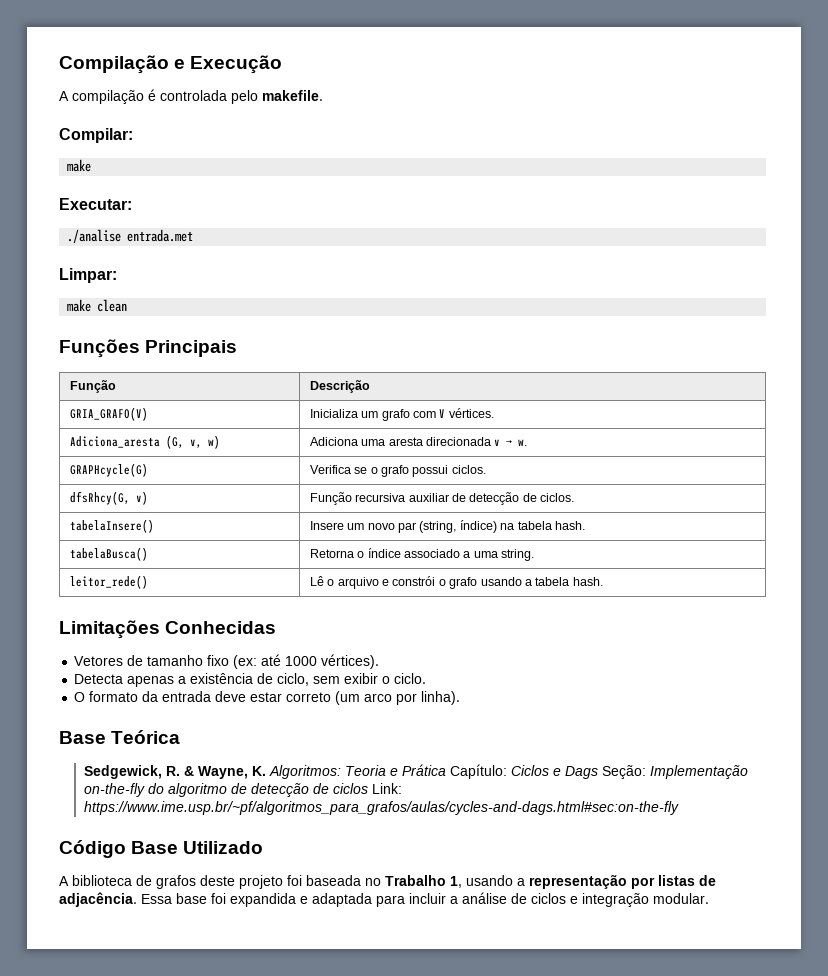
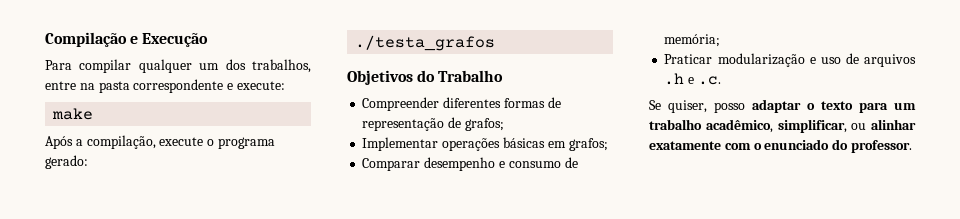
- A compilação é controlada pelo makefile.
- Compilar:
+ Para compilar qualquer um dos trabalhos, entre na pasta correspondente e execute:
  make
- Executar:
- ./analise entrada.met
- Limpar:
- make clean
- Funções Principais
- Função | Descrição
- GRIA_GRAFO(V) | Inicializa um grafo com V vértices.
- Adiciona_aresta (G, v, w) | Adiciona uma aresta direcionada v → w.
- GRAPHcycle(G) | Verifica se o grafo possui ciclos.
- dfsRhcy(G, v) | Função recursiva auxiliar de detecção de ciclos.
- tabelaInsere() | Insere um novo par (string, índice) na tabela hash.
- tabelaBusca() | Retorna o índice associado a uma string.
- leitor_rede() | Lê o arquivo e constrói o grafo usando a tabela hash.
- Limitações Conhecidas
- Vetores de tamanho fixo (ex: até 1000 vértices).
- Detecta apenas a existência de ciclo, sem exibir o ciclo.
- O formato da entrada deve estar correto (um arco por linha).
- Base Teórica
- Sedgewick, R. & Wayne, K. Algoritmos: Teoria e Prática Capítulo: Ciclos e Dags Seção: Implementação on-the-fly do algoritmo de detecção de ciclos Link: https://www.ime.usp.br/~pf/algoritmos_para_grafos/aulas/cycles-and-dags.html#sec:on-the-fly
- Código Base Utilizado
- A biblioteca de grafos deste projeto foi baseada no Trabalho 1, usando a representação por listas de adjacência. Essa base foi expandida e adaptada para incluir a análise de ciclos e integração modular.
+ Após a compilação, execute o programa gerado:
+ ./testa_grafos
+ Objetivos do Trabalho
+ Compreender diferentes formas de representação de grafos;
+ Implementar operações básicas em grafos;
+ Comparar desempenho e consumo de memória;
+ Praticar modularização e uso de arquivos .h e .c.
+ Se quiser, posso adaptar o texto para um trabalho acadêmico, simplificar, ou alinhar exatamente com o enunciado do professor.

